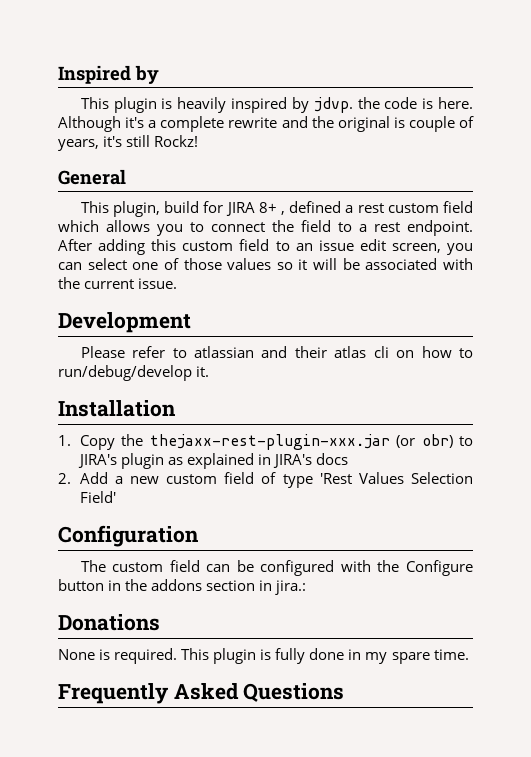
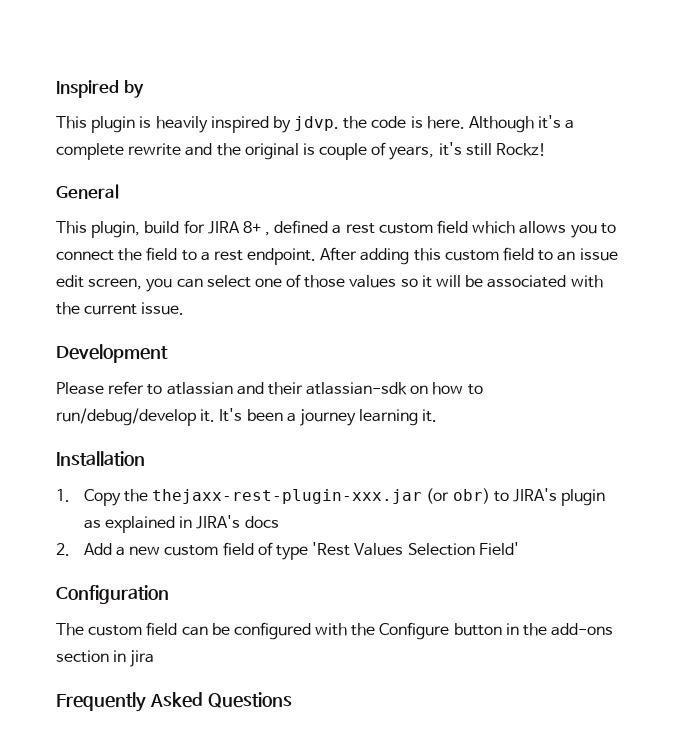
- Please refer to atlassian and their atlas cli on how to run/debug/develop it.
+ Please refer to atlassian and their atlassian-sdk on how to run/debug/develop it. It's been a journey learning it.
- The custom field can be configured with the Configure button in the addons section in jira.:
- Donations
- None is required. This plugin is fully done in my spare time.
+ The custom field can be configured with the Configure button in the add-ons section in jira

